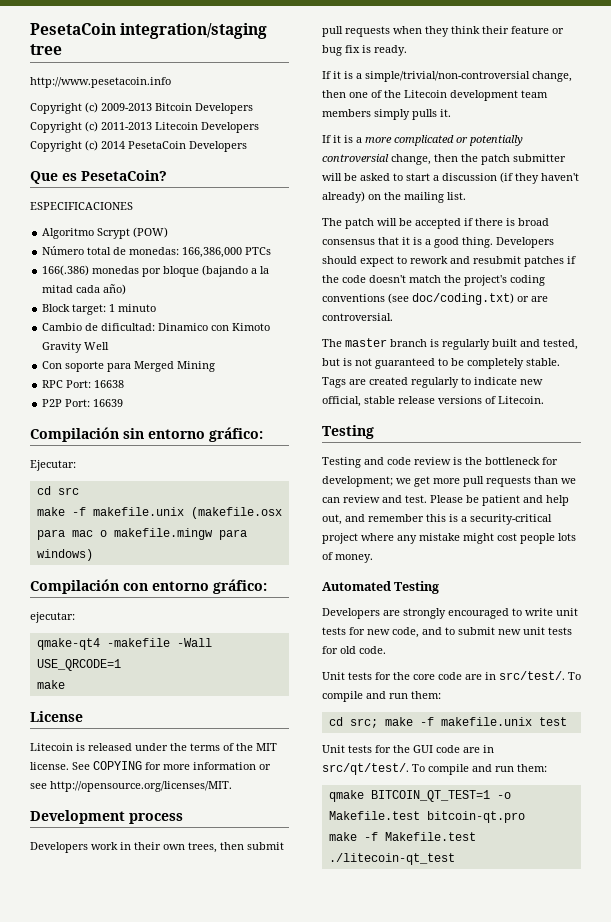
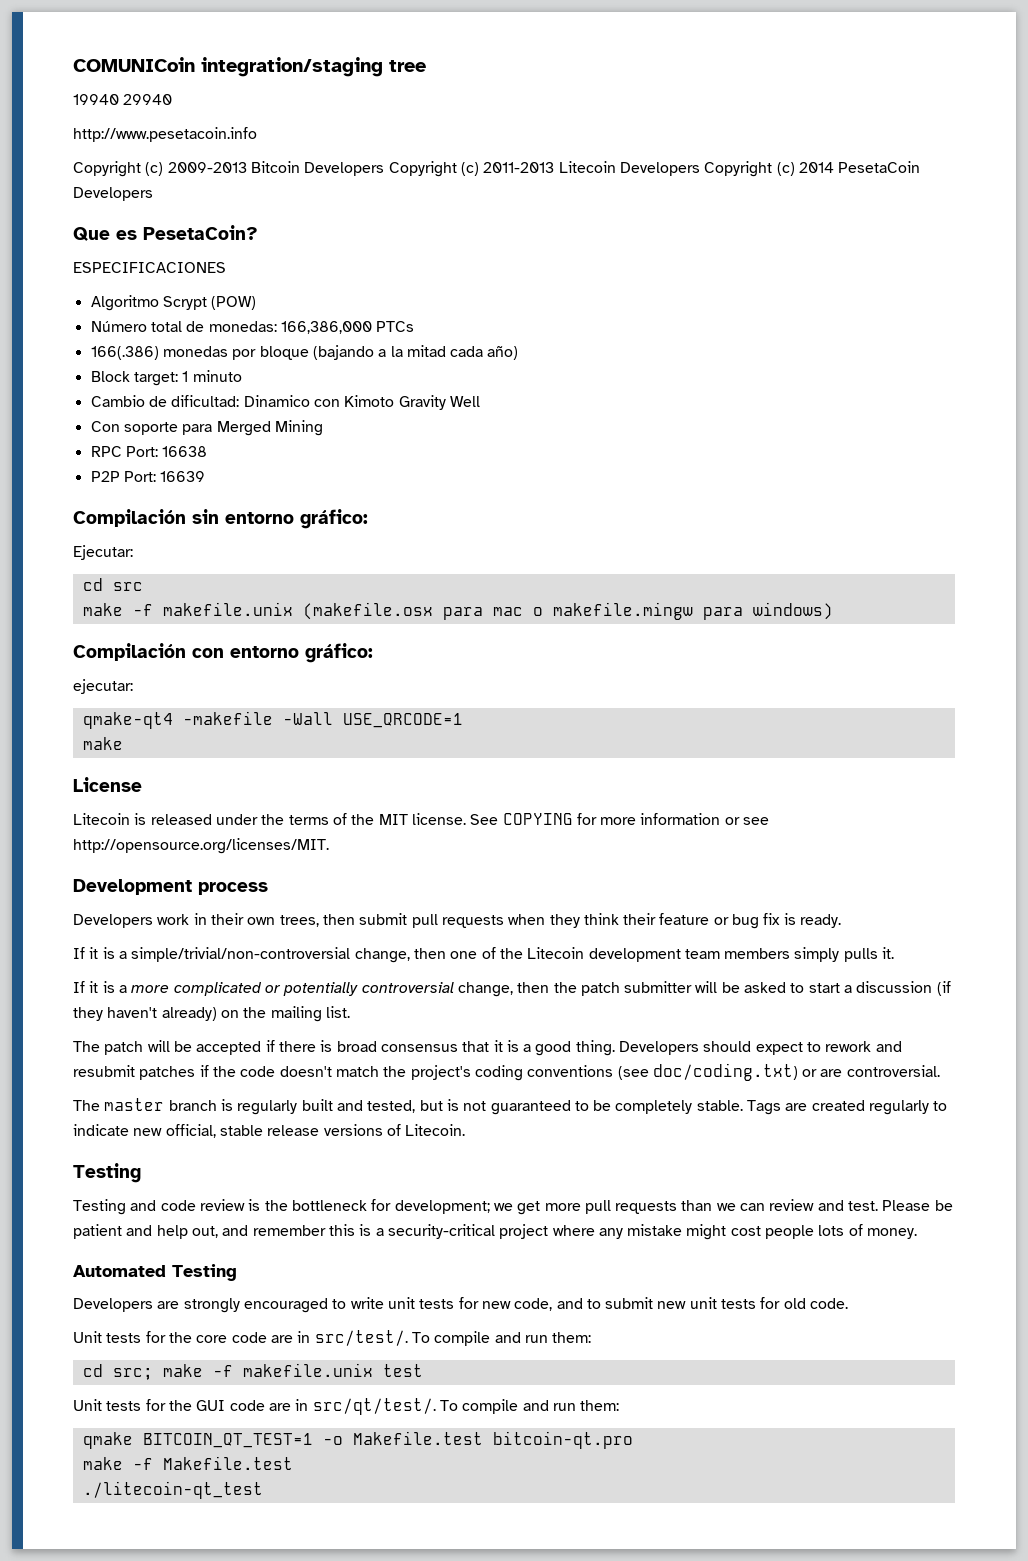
- PesetaCoin integration/staging tree
+ COMUNICoin integration/staging tree
+ 19940 29940

